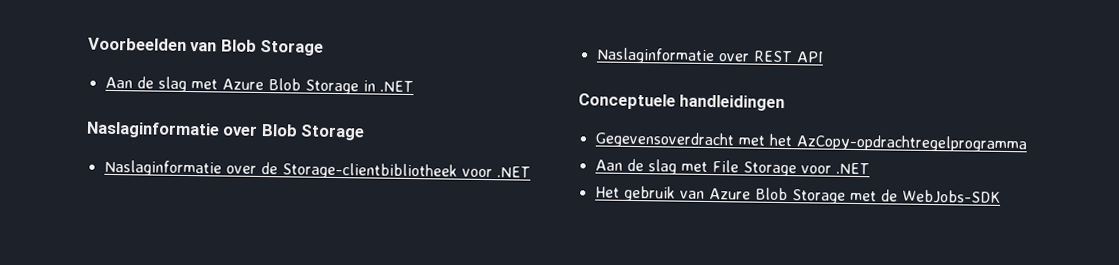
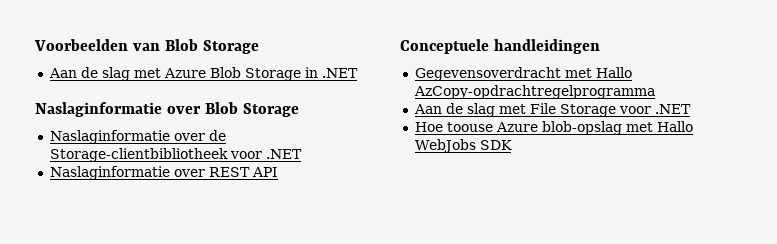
- Gegevensoverdracht met het AzCopy-opdrachtregelprogramma
+ Gegevensoverdracht met Hallo AzCopy-opdrachtregelprogramma
- Het gebruik van Azure Blob Storage met de WebJobs-SDK
+ Hoe toouse Azure blob-opslag met Hallo WebJobs SDK

